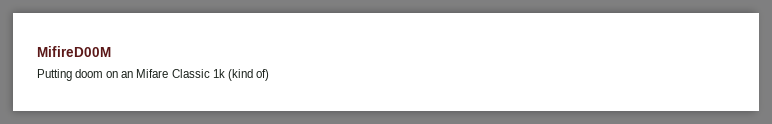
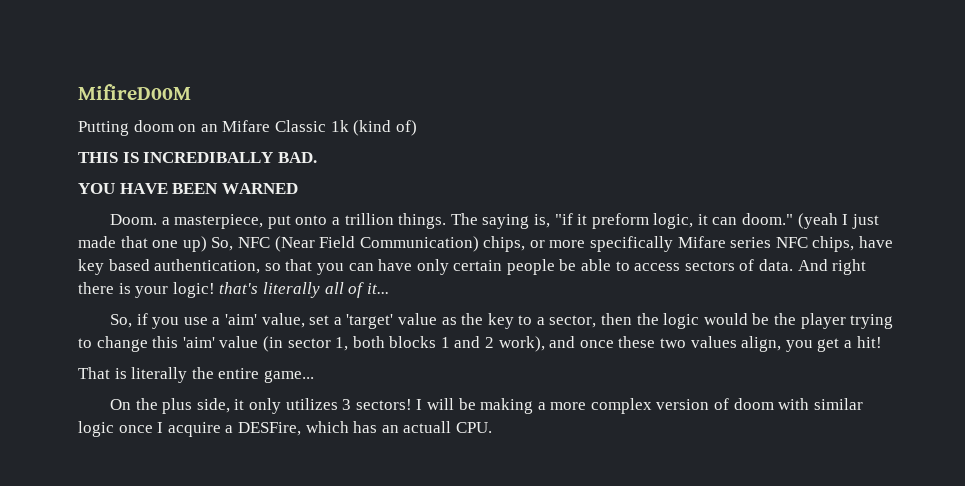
+ THIS IS INCREDIBALLY BAD.
+ YOU HAVE BEEN WARNED
+ Doom. a masterpiece, put onto a trillion things. The saying is, "if it preform logic, it can doom." (yeah I just made that one up) So, NFC (Near Field Communication) chips, or more specifically Mifare series NFC chips, have key based authentication, so that you can have only certain people be able to access sectors of data. And right there is your logic! that's literally all of it...
+ So, if you use a 'aim' value, set a 'target' value as the key to a sector, then the logic would be the player trying to change this 'aim' value (in sector 1, both blocks 1 and 2 work), and once these two values align, you get a hit!
+ That is literally the entire game...
+ On the plus side, it only utilizes 3 sectors! I will be making a more complex version of doom with similar logic once I acquire a DESFire, which has an actuall CPU.

